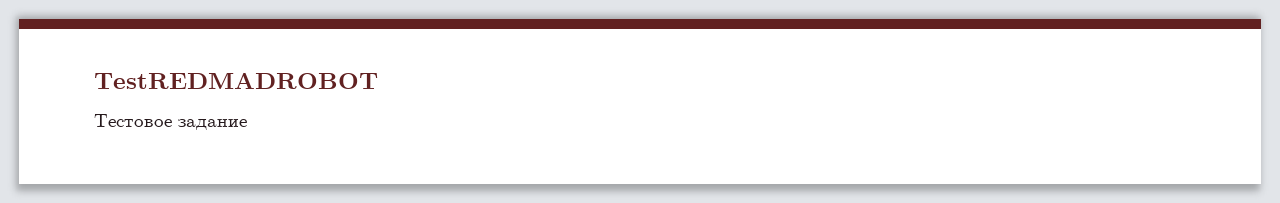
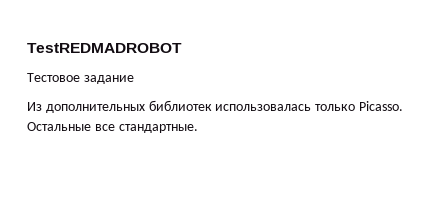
+ Из дополнительных библиотек использовалась только Picasso. Остальные все стандартные.

